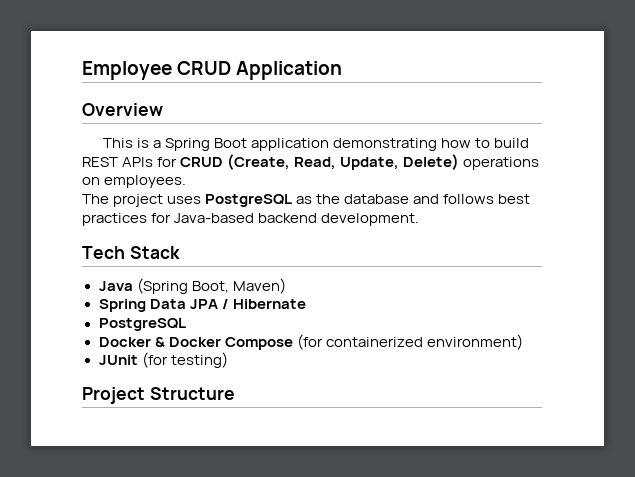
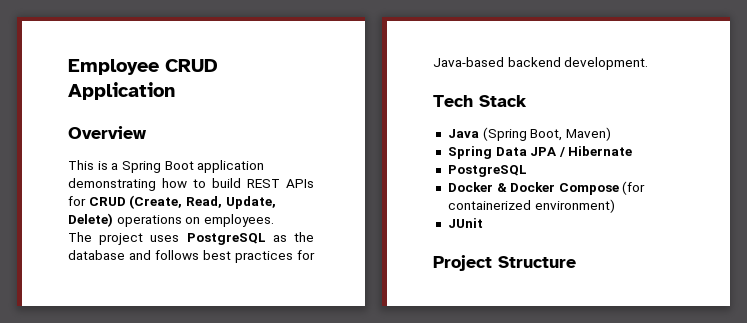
- JUnit (for testing)
+ JUnit

